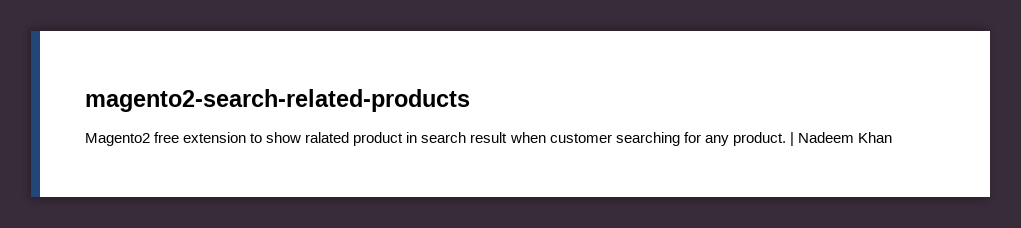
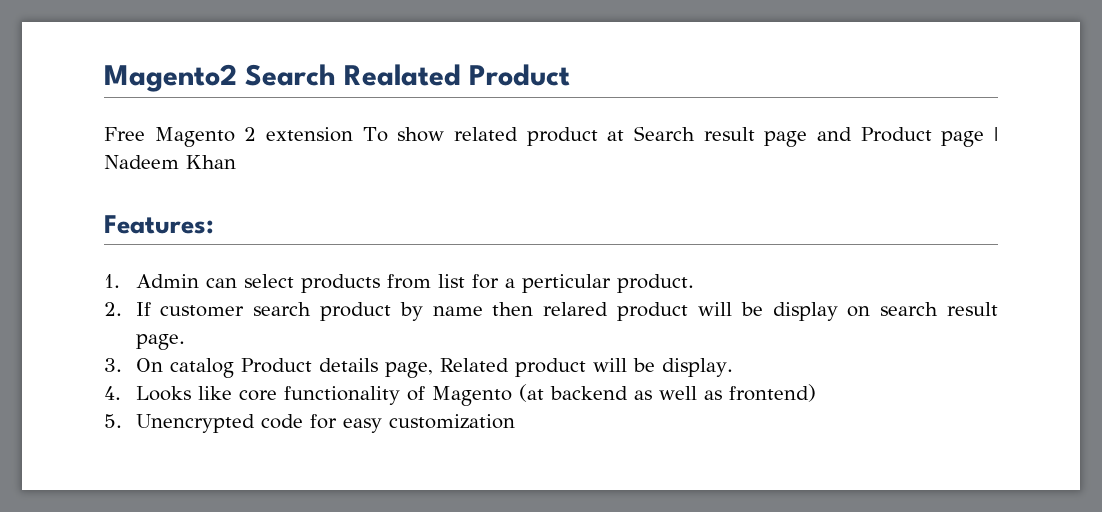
- magento2-search-related-products
- Magento2 free extension to show ralated product in search result when customer searching for any product. | Nadeem Khan
+ Magento2 Search Realated Product
+ Free Magento 2 extension To show related product at Search result page and Product page | Nadeem Khan
+ Features:
+ 1. Admin can select products from list for a perticular product.
+ 2. If customer search product by name then relared product will be display on search result page.
+ 3. On catalog Product details page, Related product will be display.
+ 4. Looks like core functionality of Magento (at backend as well as frontend)
+ 5. Unencrypted code for easy customization

